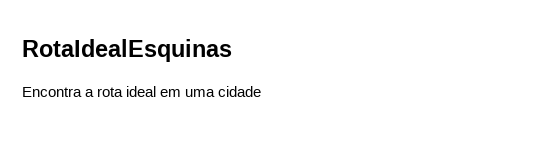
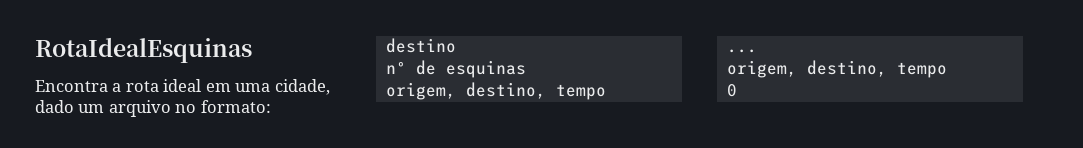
- Encontra a rota ideal em uma cidade
+ Encontra a rota ideal em uma cidade, dado um arquivo no formato:
+ destino
+ nº de esquinas
+ origem, destino, tempo
+ ...
+ origem, destino, tempo
+ 0

